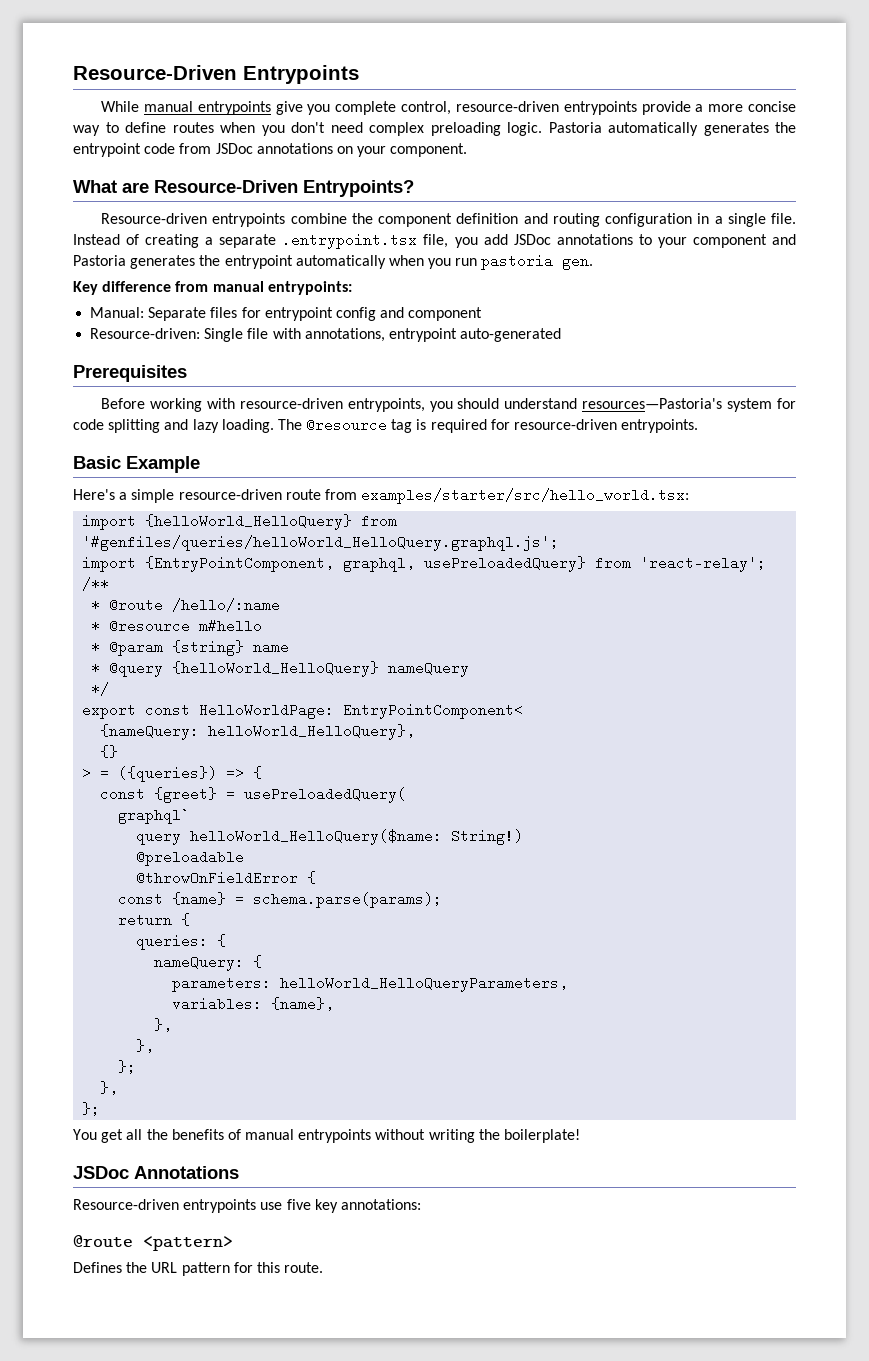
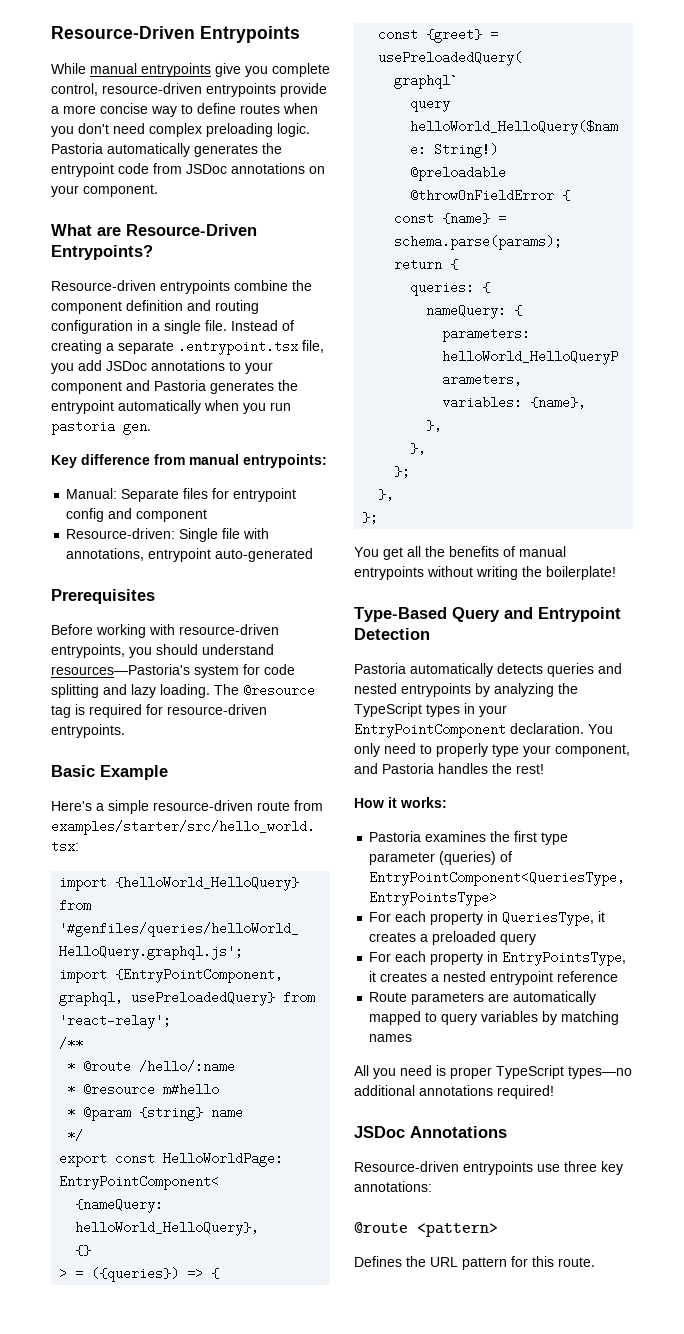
- * @query {helloWorld_HelloQuery} nameQuery
+ Type-Based Query and Entrypoint Detection
+ Pastoria automatically detects queries and nested entrypoints by analyzing the TypeScript types in your EntryPointComponent declaration. You only need to properly type your component, and Pastoria handles the rest!
+ How it works:
+ Pastoria examines the first type parameter (queries) of EntryPointComponent<QueriesType, EntryPointsType>
+ For each property in QueriesType, it creates a preloaded query
+ For each property in EntryPointsType, it creates a nested entrypoint reference
+ Route parameters are automatically mapped to query variables by matching names
+ All you need is proper TypeScript types—no additional annotations required!
- Resource-driven entrypoints use five key annotations:
+ Resource-driven entrypoints use three key annotations:

